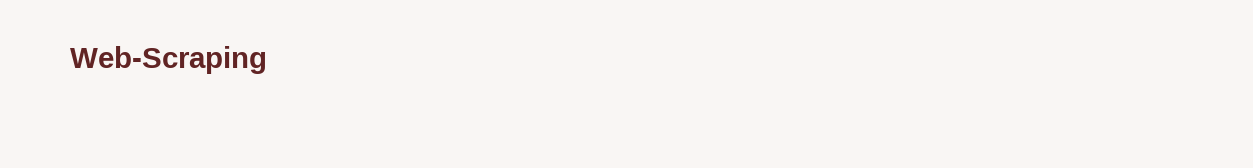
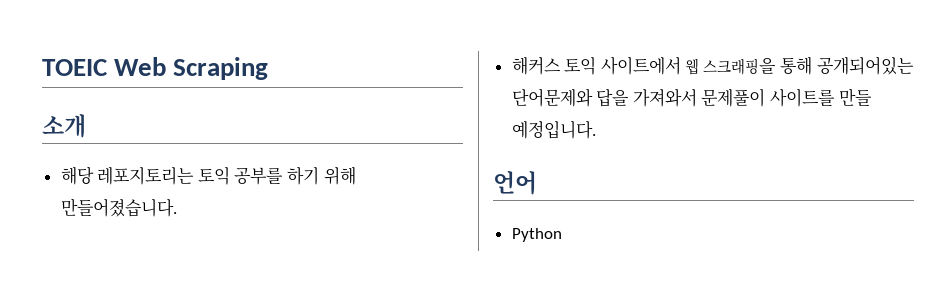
- Web-Scraping
+ TOEIC Web Scraping
+ 소개
+ 해당 레포지토리는 토익 공부를 하기 위해 만들어졌습니다.
+ 해커스 토익 사이트에서 웹 스크래핑을 통해 공개되어있는 단어문제와 답을 가져와서 문제풀이 사이트를 만들 예정입니다.
+ 언어
+ Python

